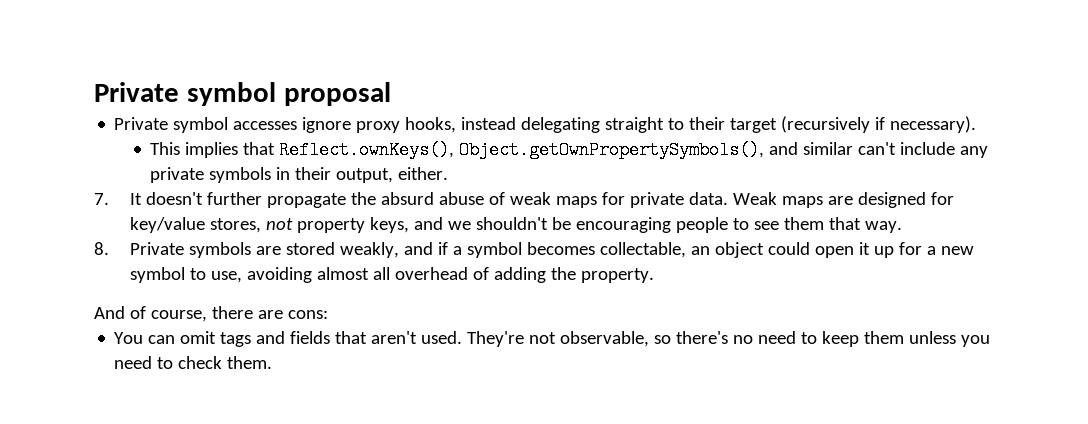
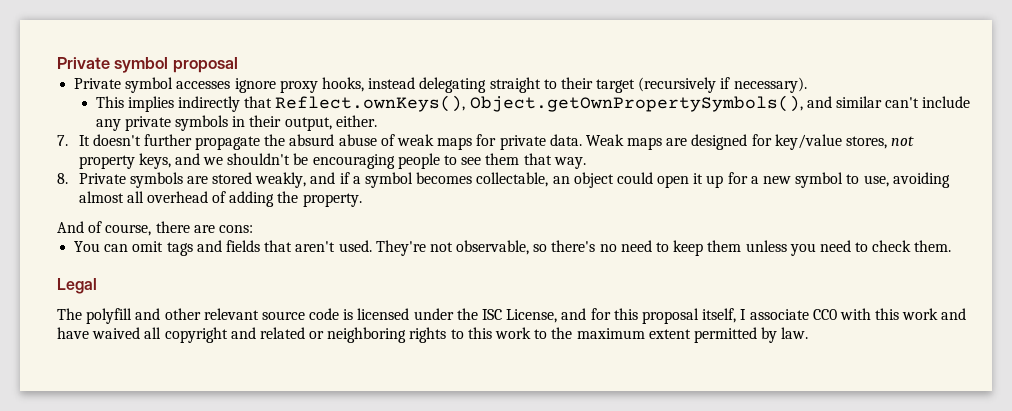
- This implies that Reflect.ownKeys(), Object.getOwnPropertySymbols(), and similar can't include any private symbols in their output, either.
+ This implies indirectly that Reflect.ownKeys(), Object.getOwnPropertySymbols(), and similar can't include any private symbols in their output, either.
+ Legal
+ The polyfill and other relevant source code is licensed under the ISC License, and for this proposal itself, I associate CC0 with this work and have waived all copyright and related or neighboring rights to this work to the maximum extent permitted by law.

